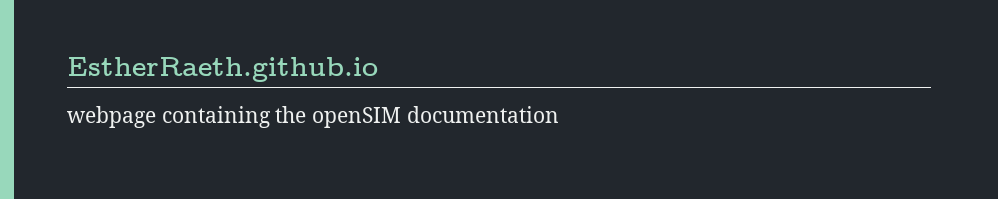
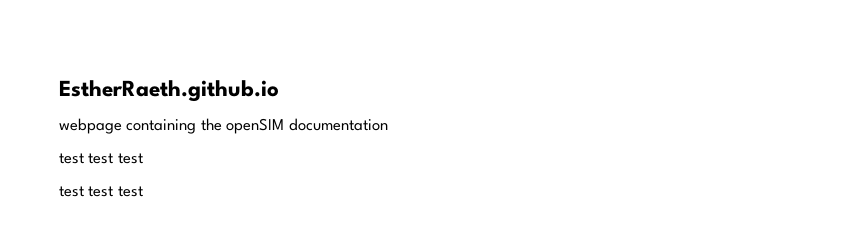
  webpage containing the openSIM documentation
+ test test test
+ test test test

